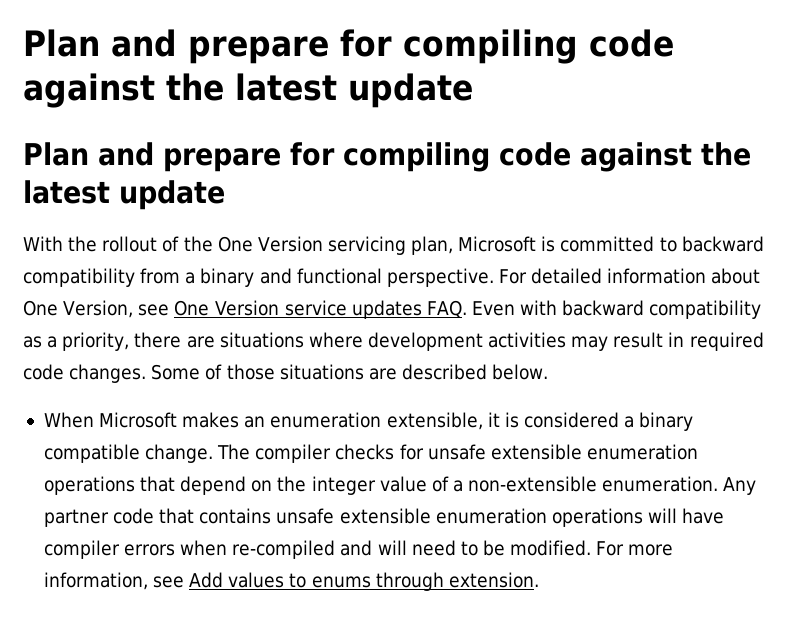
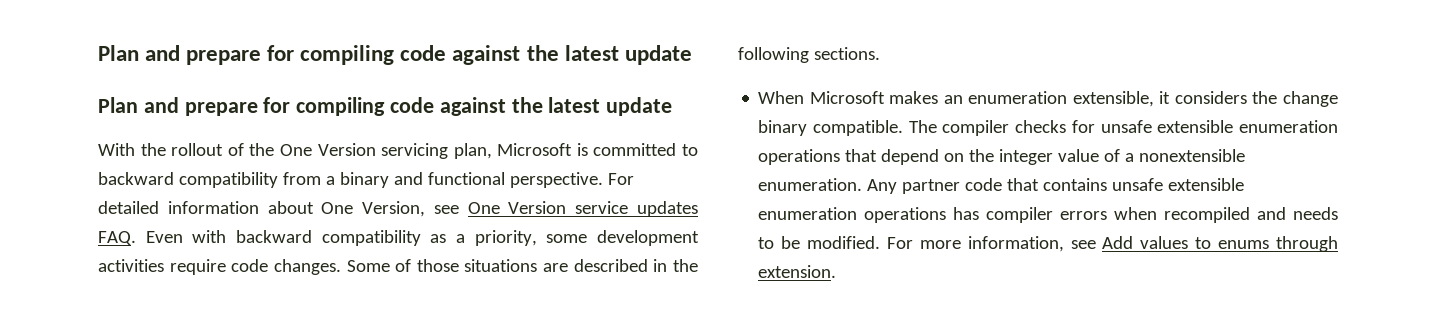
- For detailed information about One Version, see One Version service updates FAQ. Even with backward compatibility as a priority, there are situations where development activities may result in required code changes.
+ For detailed information about One Version, see One Version service updates FAQ. Even with backward compatibility as a priority, some development activities require code changes.
- Some of those situations are described below.
+ Some of those situations are described in the following sections.
- When Microsoft makes an enumeration extensible, it is considered a binary compatible change.
+ When Microsoft makes an enumeration extensible, it considers the change binary compatible.
- The compiler checks for unsafe extensible enumeration operations that depend on the integer value of a non-extensible enumeration.
+ The compiler checks for unsafe extensible enumeration operations that depend on the integer value of a nonextensible enumeration.
- Any partner code that contains unsafe extensible enumeration operations will have compiler errors when re-compiled and will need to be modified.
+ Any partner code that contains unsafe extensible enumeration operations has compiler errors when recompiled and needs to be modified.

